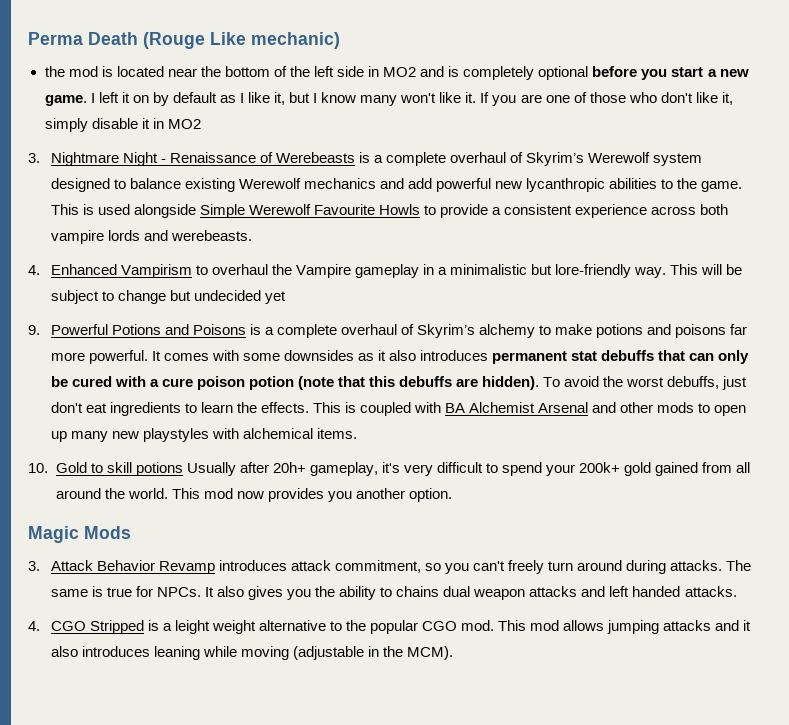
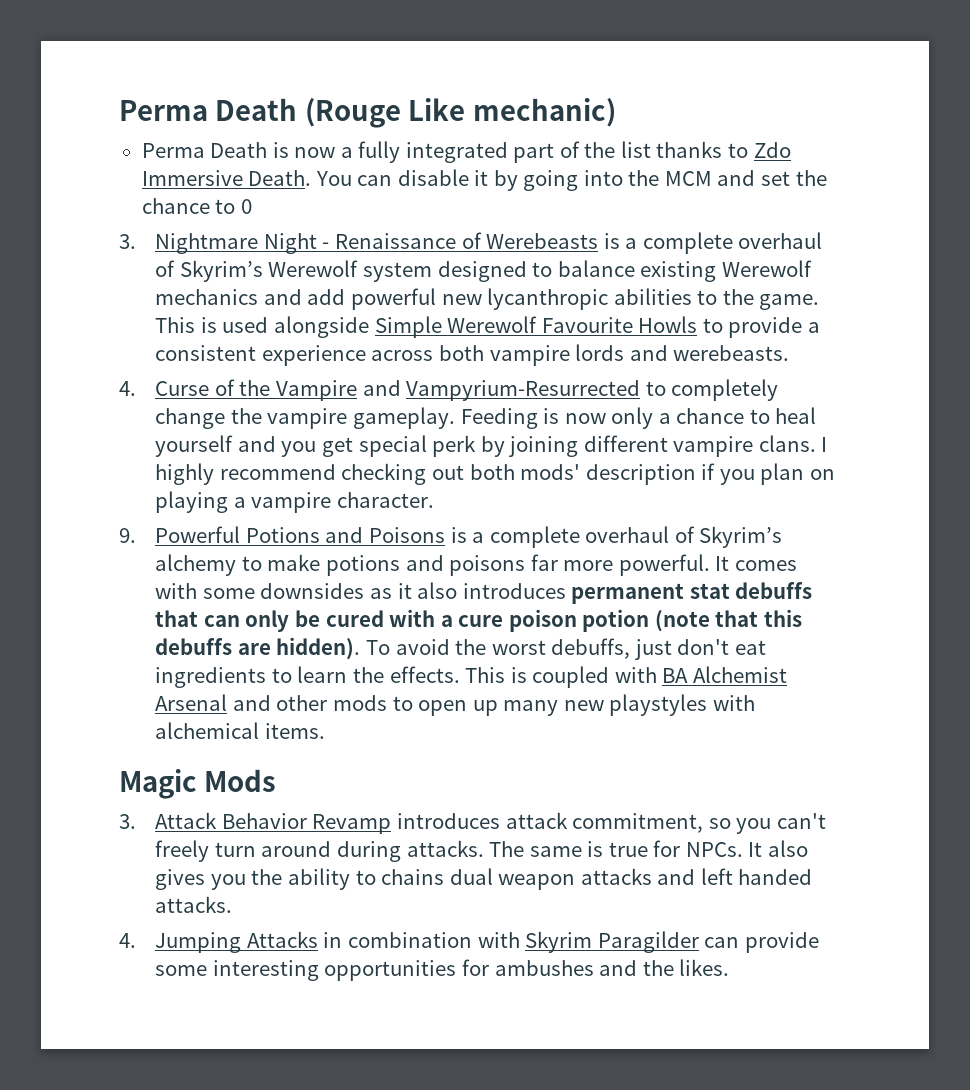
- the mod is located near the bottom of the left side in MO2 and is completely optional before you start a new game. I left it on by default as I like it, but I know many won't like it. If you are one of those who don't like it, simply disable it in MO2
+ Perma Death is now a fully integrated part of the list thanks to Zdo Immersive Death. You can disable it by going into the MCM and set the chance to 0
- 4. Enhanced Vampirism to overhaul the Vampire gameplay in a minimalistic but lore-friendly way. This will be subject to change but undecided yet
+ 4. Curse of the Vampire and Vampyrium-Resurrected to completely change the vampire gameplay. Feeding is now only a chance to heal yourself and you get special perk by joining different vampire clans. I highly recommend checking out both mods' description if you plan on playing a vampire character.
- 10. Gold to skill potions Usually after 20h+ gameplay, it's very difficult to spend your 200k+ gold gained from all around the world. This mod now provides you another option.
- 4. CGO Stripped is a leight weight alternative to the popular CGO mod. This mod allows jumping attacks and it also introduces leaning while moving (adjustable in the MCM).
+ 4. Jumping Attacks in combination with Skyrim Paragilder can provide some interesting opportunities for ambushes and the likes.

